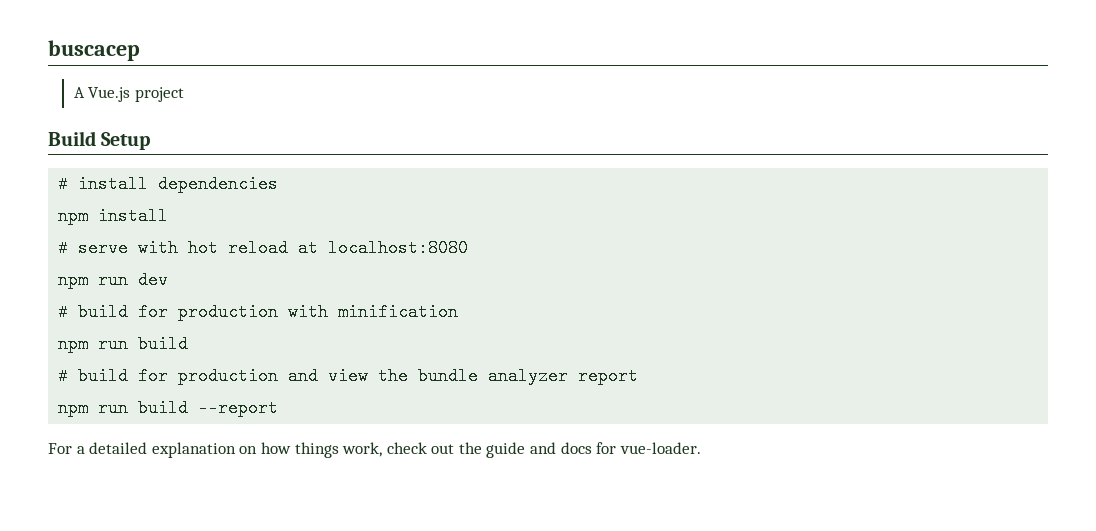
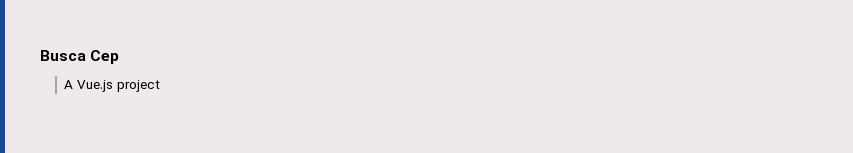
- buscacep
+ Busca Cep
- Build Setup
- # install dependencies
- npm install
- # serve with hot reload at localhost:8080
- npm run dev
- # build for production with minification
- npm run build
- # build for production and view the bundle analyzer report
- npm run build --report
- For a detailed explanation on how things work, check out the guide and docs for vue-loader.

